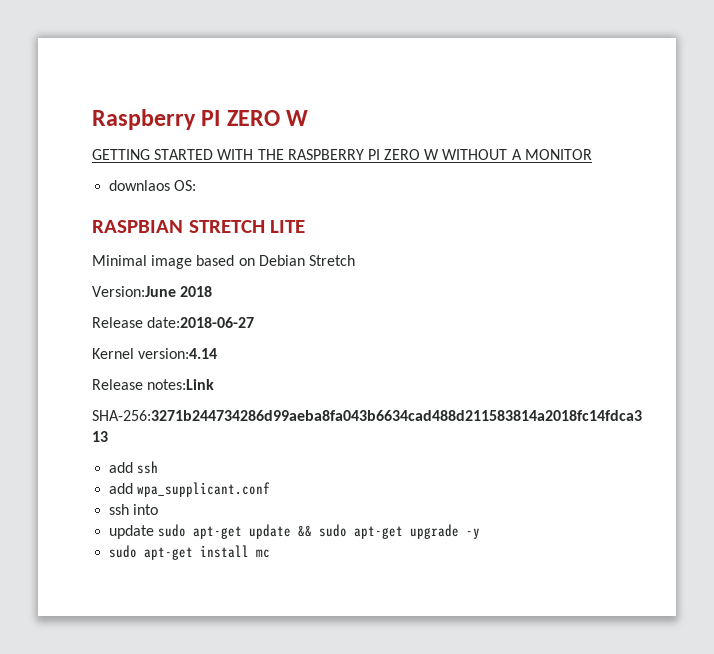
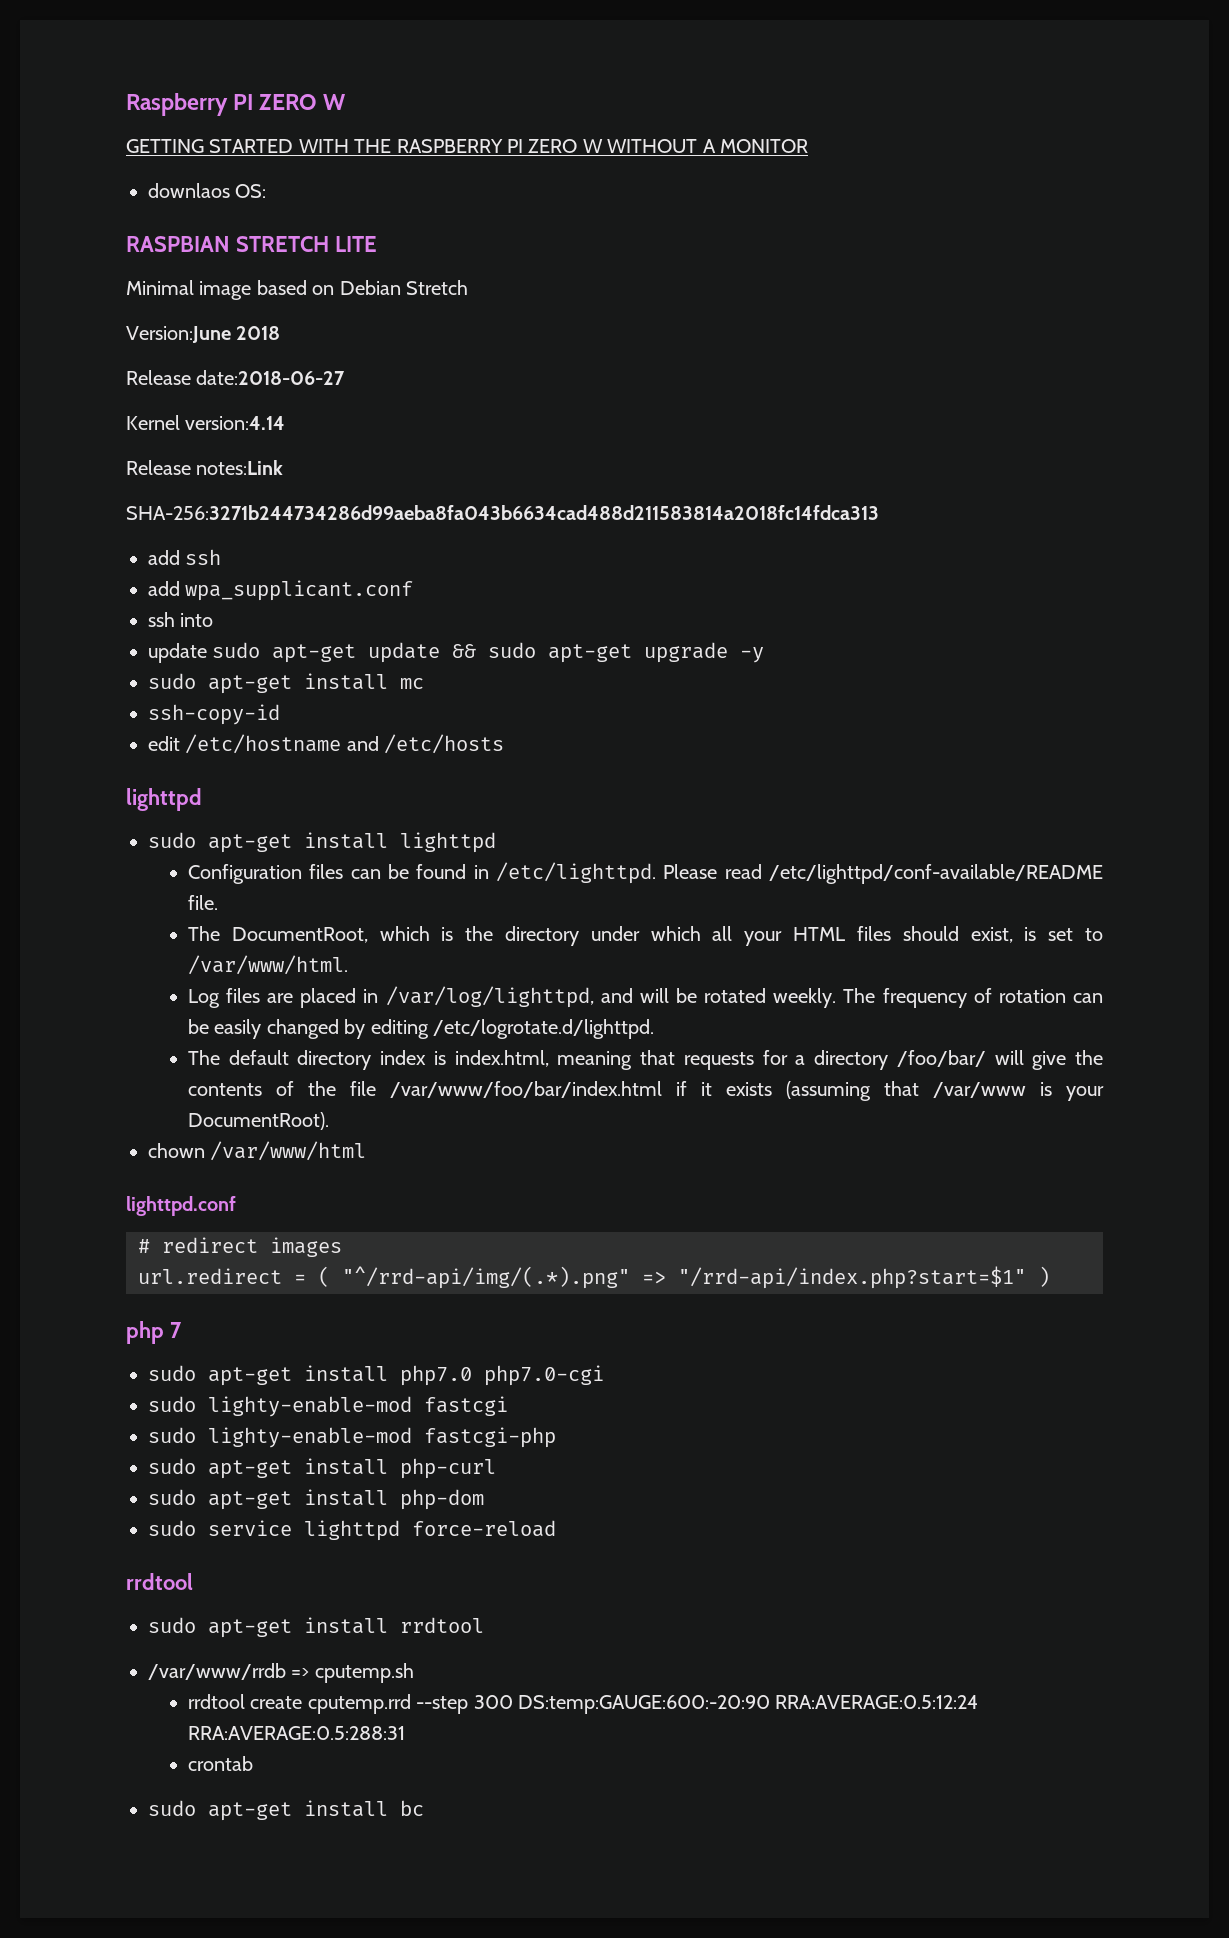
+ ssh-copy-id
+ edit /etc/hostname and /etc/hosts
+ lighttpd
+ sudo apt-get install lighttpd
+ Configuration files can be found in /etc/lighttpd. Please read /etc/lighttpd/conf-available/README file.
+ The DocumentRoot, which is the directory under which all your HTML files should exist, is set to /var/www/html.
+ Log files are placed in /var/log/lighttpd, and will be rotated weekly. The frequency of rotation can be easily changed by editing /etc/logrotate.d/lighttpd.
+ The default directory index is index.html, meaning that requests for a directory /foo/bar/ will give the contents of the file /var/www/foo/bar/index.html if it exists (assuming that /var/www is your DocumentRoot).
+ chown /var/www/html
+ lighttpd.conf
+ # redirect images
+ url.redirect = ( "^/rrd-api/img/(.*).png" => "/rrd-api/index.php?start=$1" )
+ php 7
+ sudo apt-get install php7.0 php7.0-cgi
+ sudo lighty-enable-mod fastcgi
+ sudo lighty-enable-mod fastcgi-php
+ sudo apt-get install php-curl
+ sudo apt-get install php-dom
+ sudo service lighttpd force-reload
+ rrdtool
+ sudo apt-get install rrdtool
+ /var/www/rrdb => cputemp.sh
+ rrdtool create cputemp.rrd --step 300 DS:temp:GAUGE:600:-20:90 RRA:AVERAGE:0.5:12:24 RRA:AVERAGE:0.5:288:31
+ crontab
+ sudo apt-get install bc

